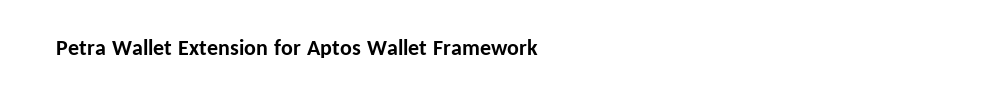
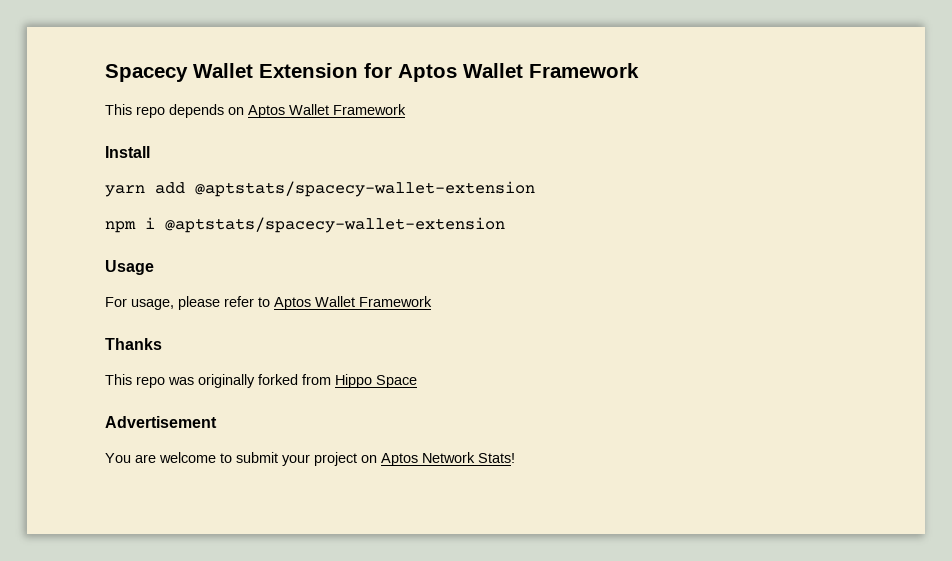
- Petra Wallet Extension for Aptos Wallet Framework
+ Spacecy Wallet Extension for Aptos Wallet Framework
+ This repo depends on Aptos Wallet Framework
+ Install
+ yarn add @aptstats/spacecy-wallet-extension
+ npm i @aptstats/spacecy-wallet-extension
+ Usage
+ For usage, please refer to Aptos Wallet Framework
+ Thanks
+ This repo was originally forked from Hippo Space
+ Advertisement
+ You are welcome to submit your project on Aptos Network Stats!

